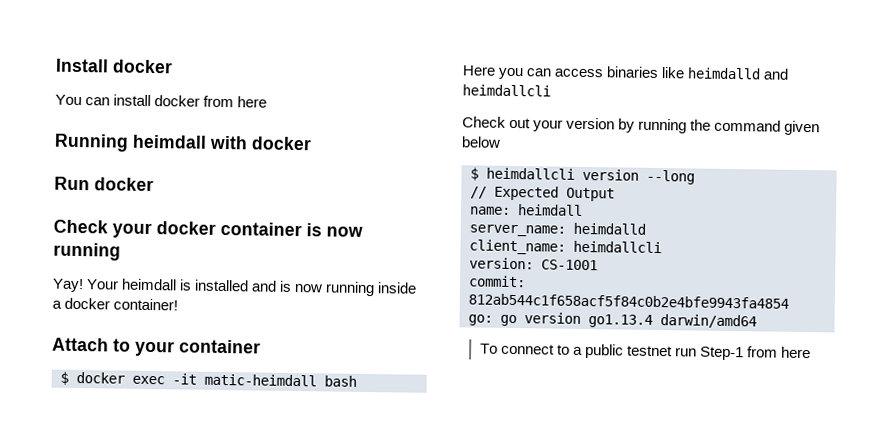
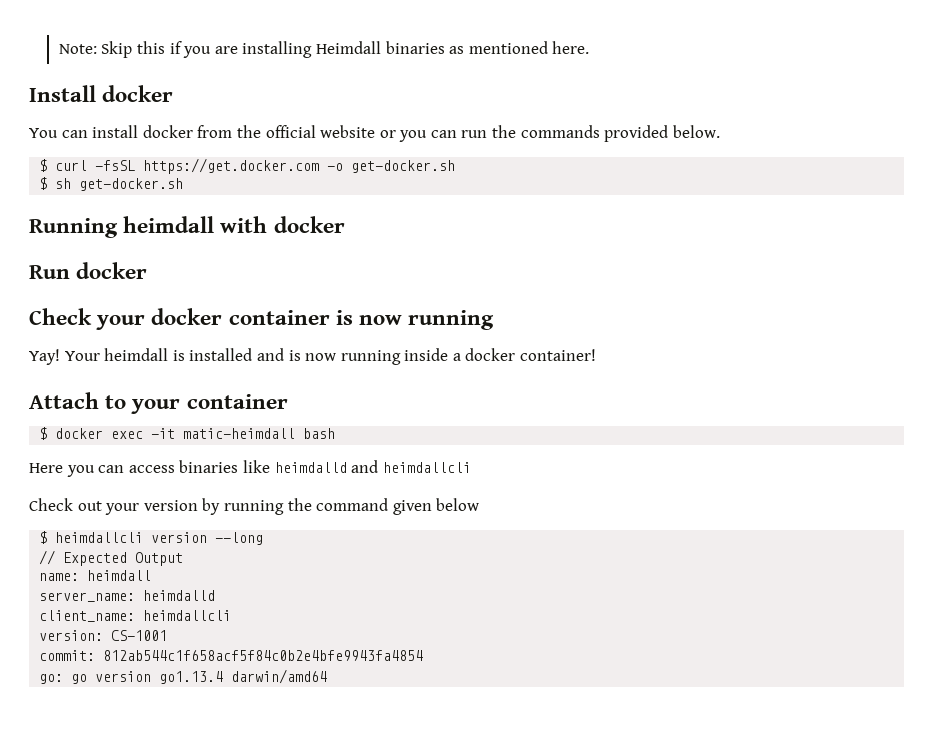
+ Note: Skip this if you are installing Heimdall binaries as mentioned here.
- You can install docker from here
+ You can install docker from the official website or you can run the commands provided below.
+ $ curl -fsSL https://get.docker.com -o get-docker.sh
+ $ sh get-docker.sh
- To connect to a public testnet run Step-1 from here

